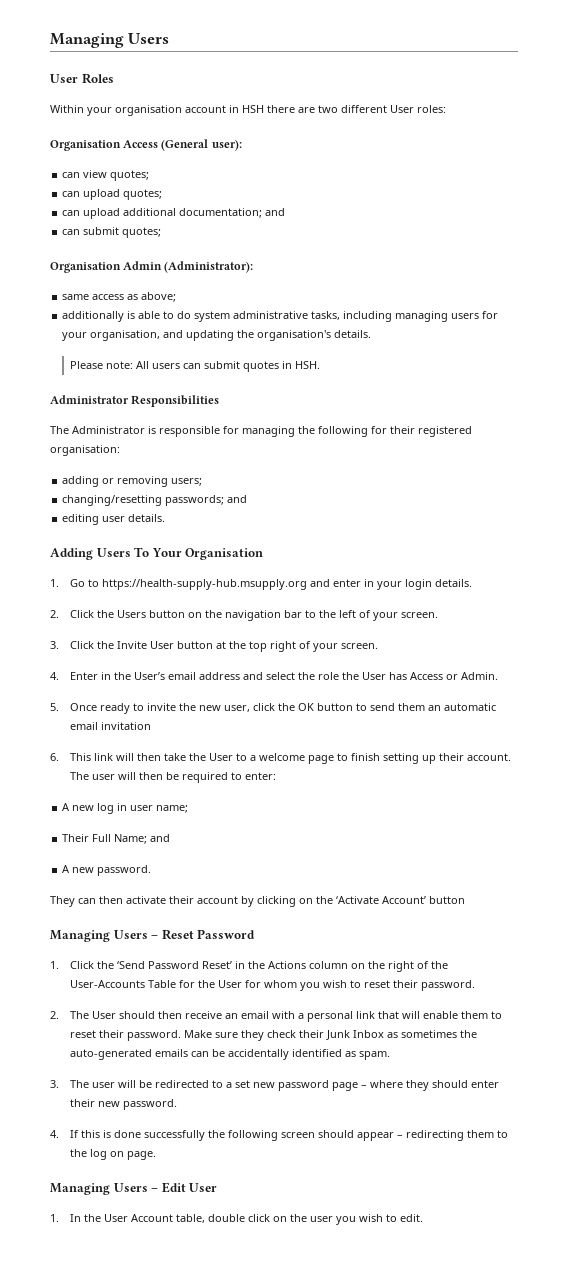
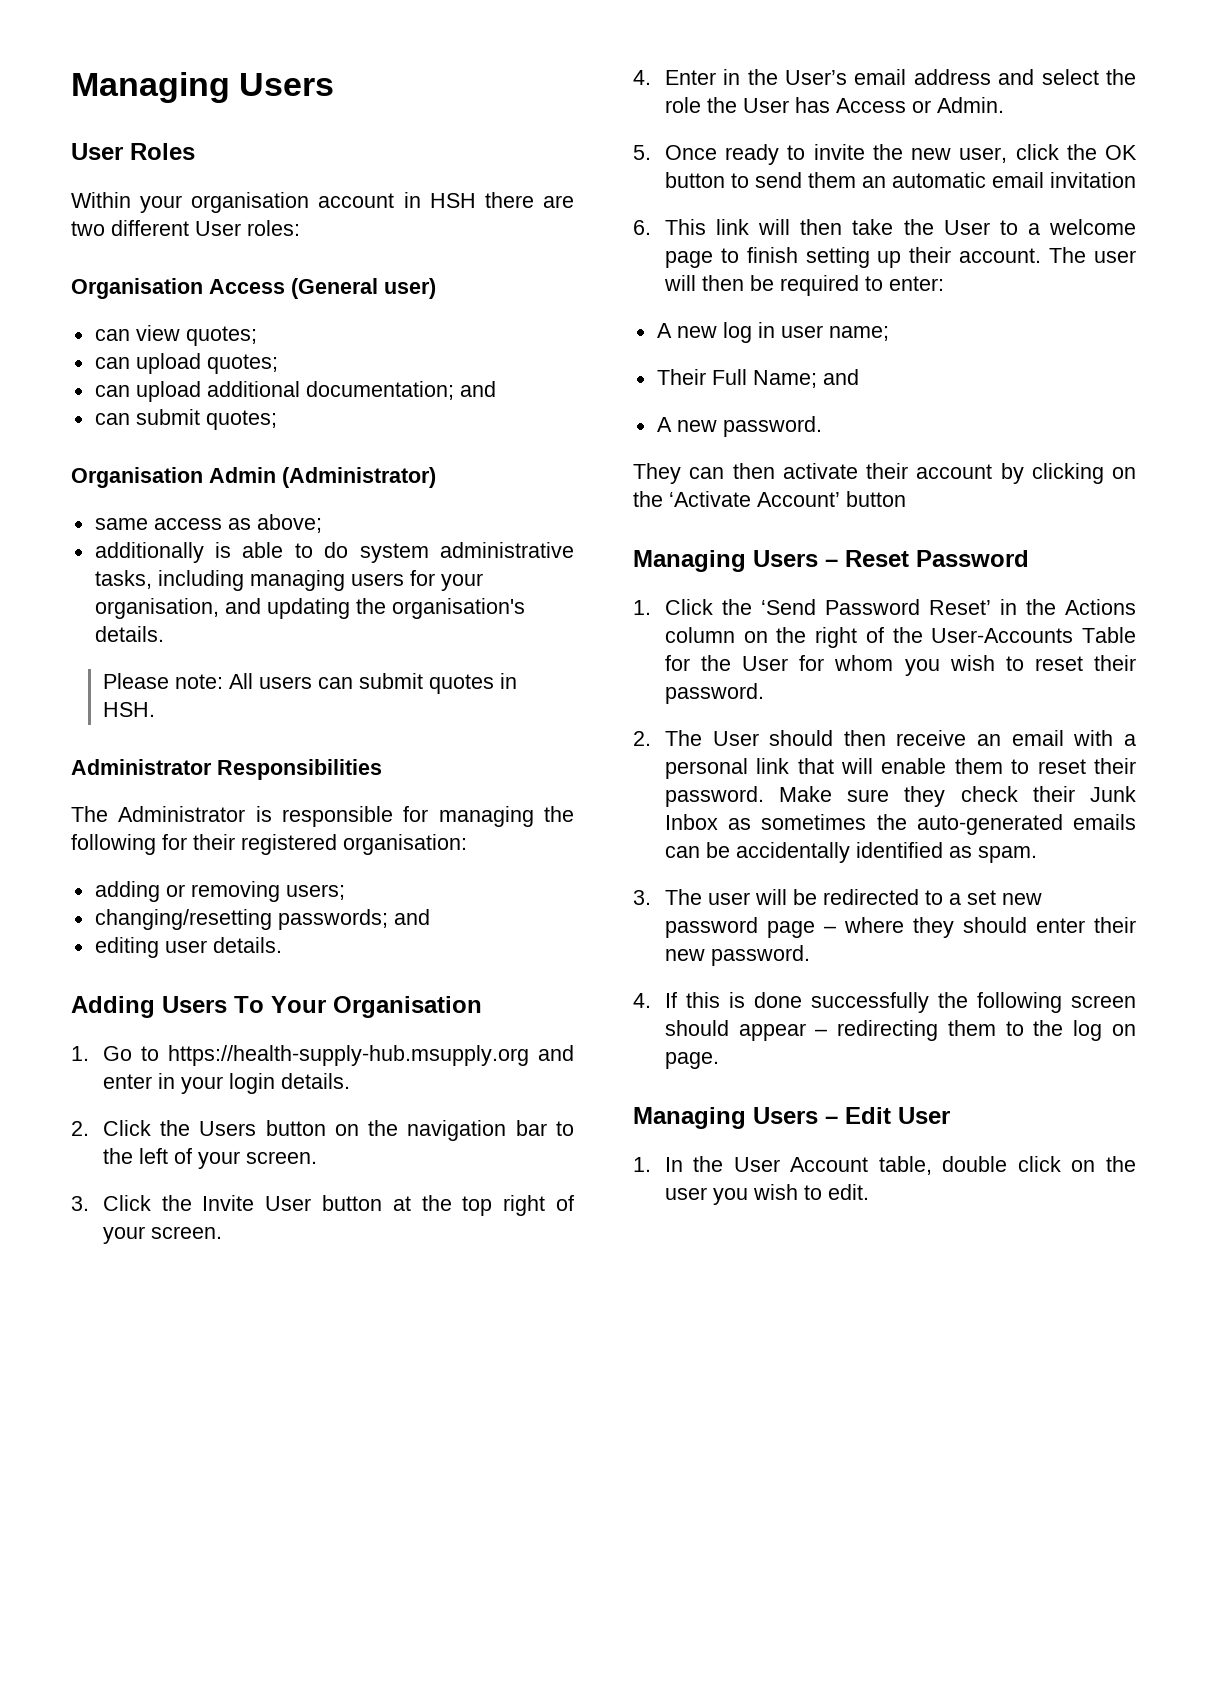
- Organisation Access (General user):
+ Organisation Access (General user)
- Organisation Admin (Administrator):
+ Organisation Admin (Administrator)

